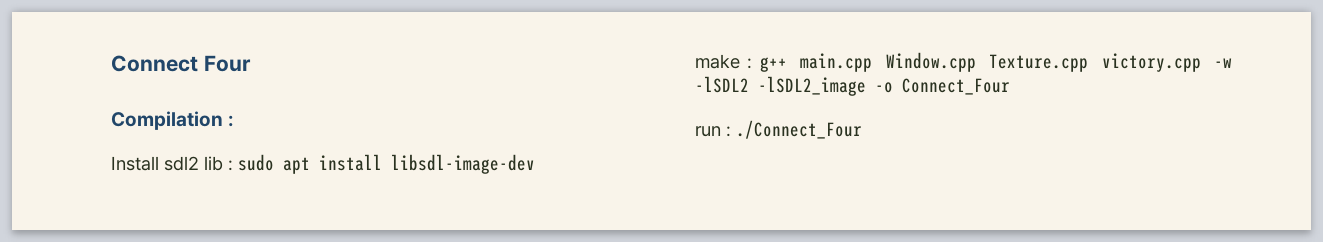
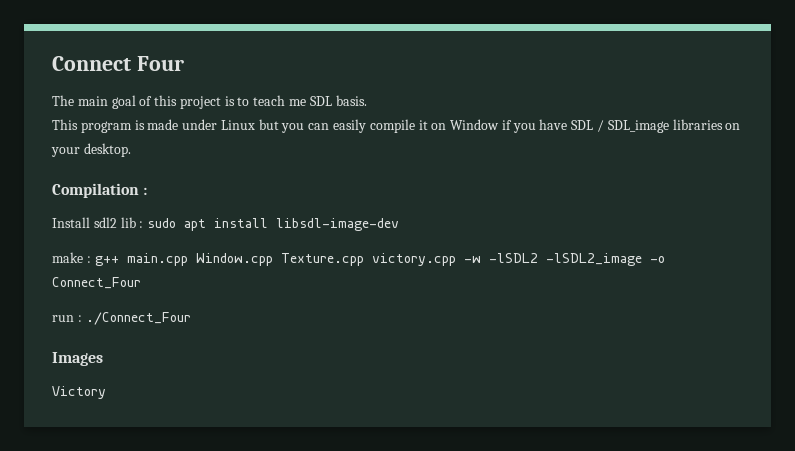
+ The main goal of this project is to teach me SDL basis.
+ This program is made under Linux but you can easily compile it on Window if you have SDL / SDL_image libraries on your desktop.
+ Images
+ Victory

